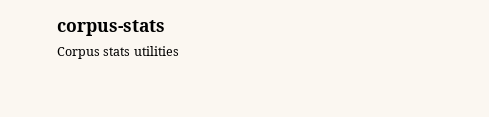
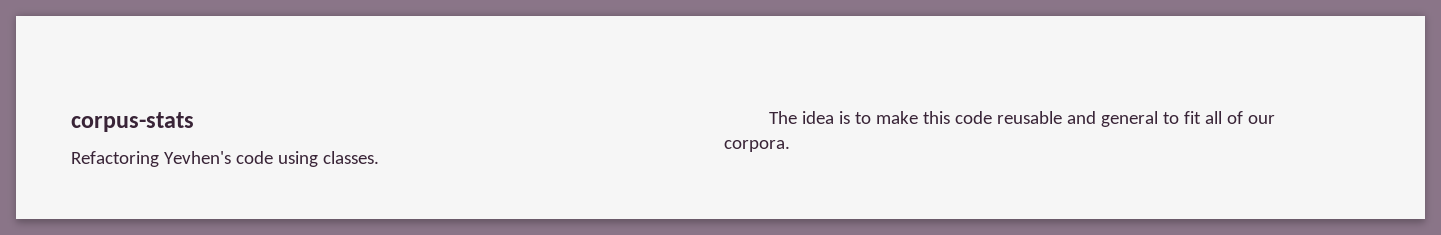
- Corpus stats utilities
+ Refactoring Yevhen's code using classes.
+ The idea is to make this code reusable and general to fit all of our corpora.

